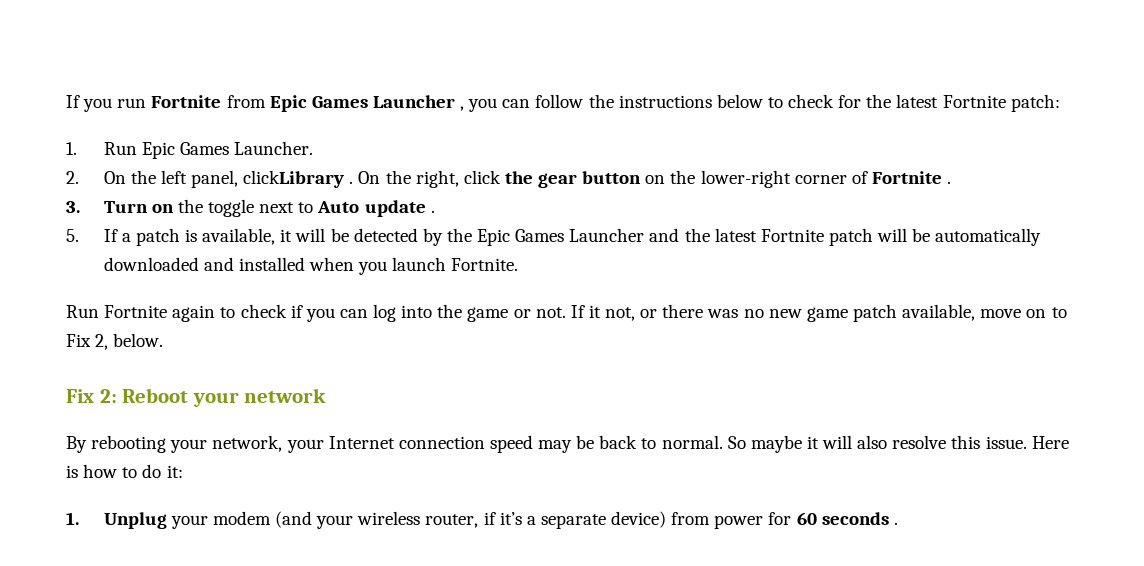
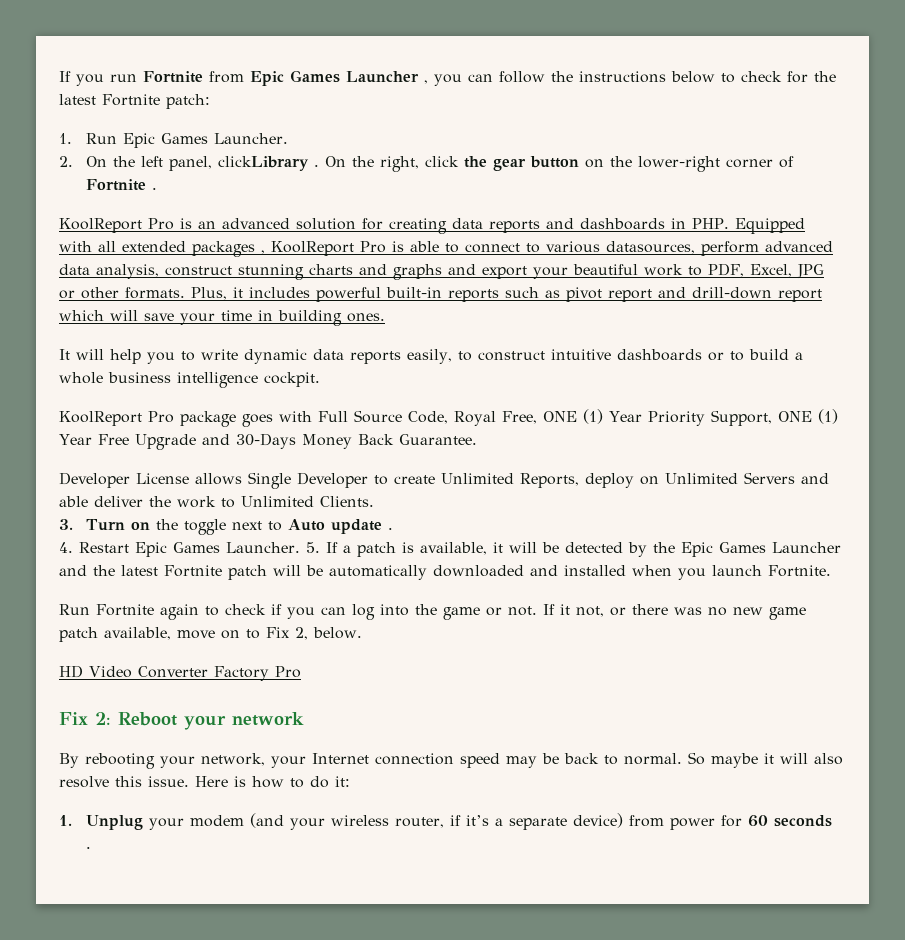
+ KoolReport Pro is an advanced solution for creating data reports and dashboards in PHP. Equipped with all extended packages , KoolReport Pro is able to connect to various datasources, perform advanced data analysis, construct stunning charts and graphs and export your beautiful work to PDF, Excel, JPG or other formats. Plus, it includes powerful built-in reports such as pivot report and drill-down report which will save your time in building ones.
+ It will help you to write dynamic data reports easily, to construct intuitive dashboards or to build a whole business intelligence cockpit.
+ KoolReport Pro package goes with Full Source Code, Royal Free, ONE (1) Year Priority Support, ONE (1) Year Free Upgrade and 30-Days Money Back Guarantee.
+ Developer License allows Single Developer to create Unlimited Reports, deploy on Unlimited Servers and able deliver the work to Unlimited Clients.
+ 4. Restart Epic Games Launcher.
+ HD Video Converter Factory Pro

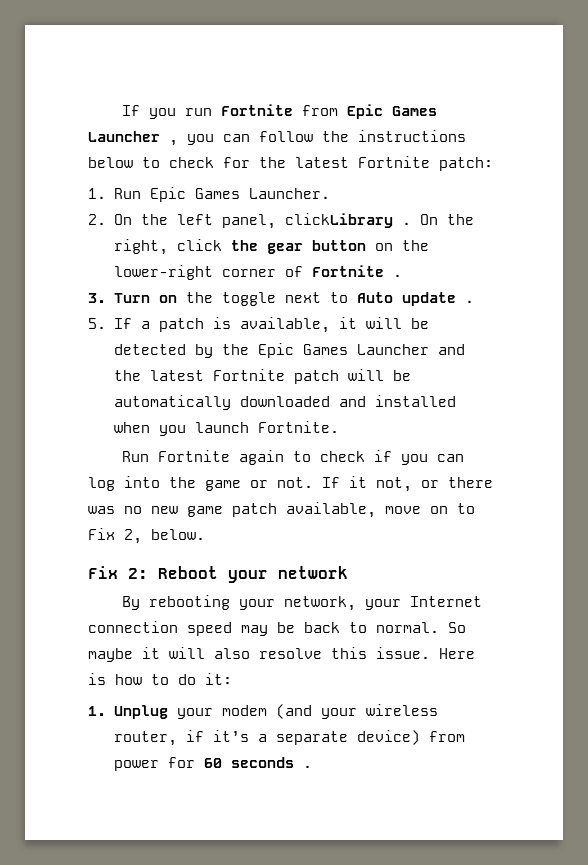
- KoolReport Pro is an advanced solution for creating data reports and dashboards in PHP. Equipped with all extended packages , KoolReport Pro is able to connect to various datasources, perform advanced data analysis, construct stunning charts and graphs and export your beautiful work to PDF, Excel, JPG or other formats. Plus, it includes powerful built-in reports such as pivot report and drill-down report which will save your time in building ones.
- It will help you to write dynamic data reports easily, to construct intuitive dashboards or to build a whole business intelligence cockpit.
- KoolReport Pro package goes with Full Source Code, Royal Free, ONE (1) Year Priority Support, ONE (1) Year Free Upgrade and 30-Days Money Back Guarantee.
- Developer License allows Single Developer to create Unlimited Reports, deploy on Unlimited Servers and able deliver the work to Unlimited Clients.
- 4. Restart Epic Games Launcher.
- HD Video Converter Factory Pro

